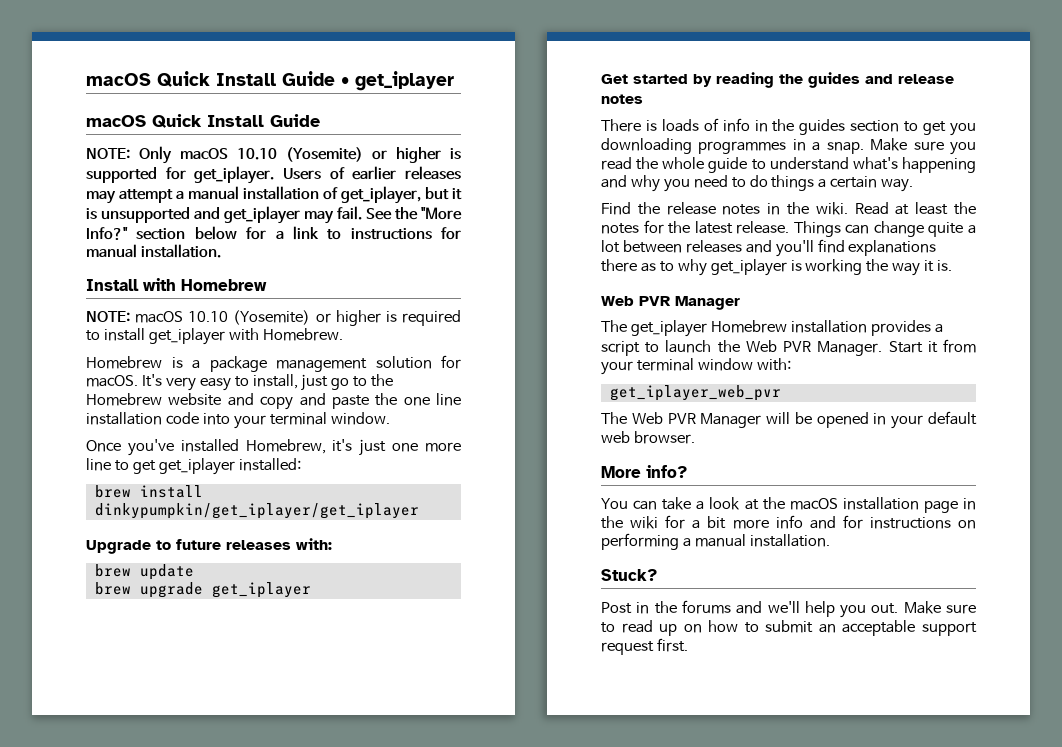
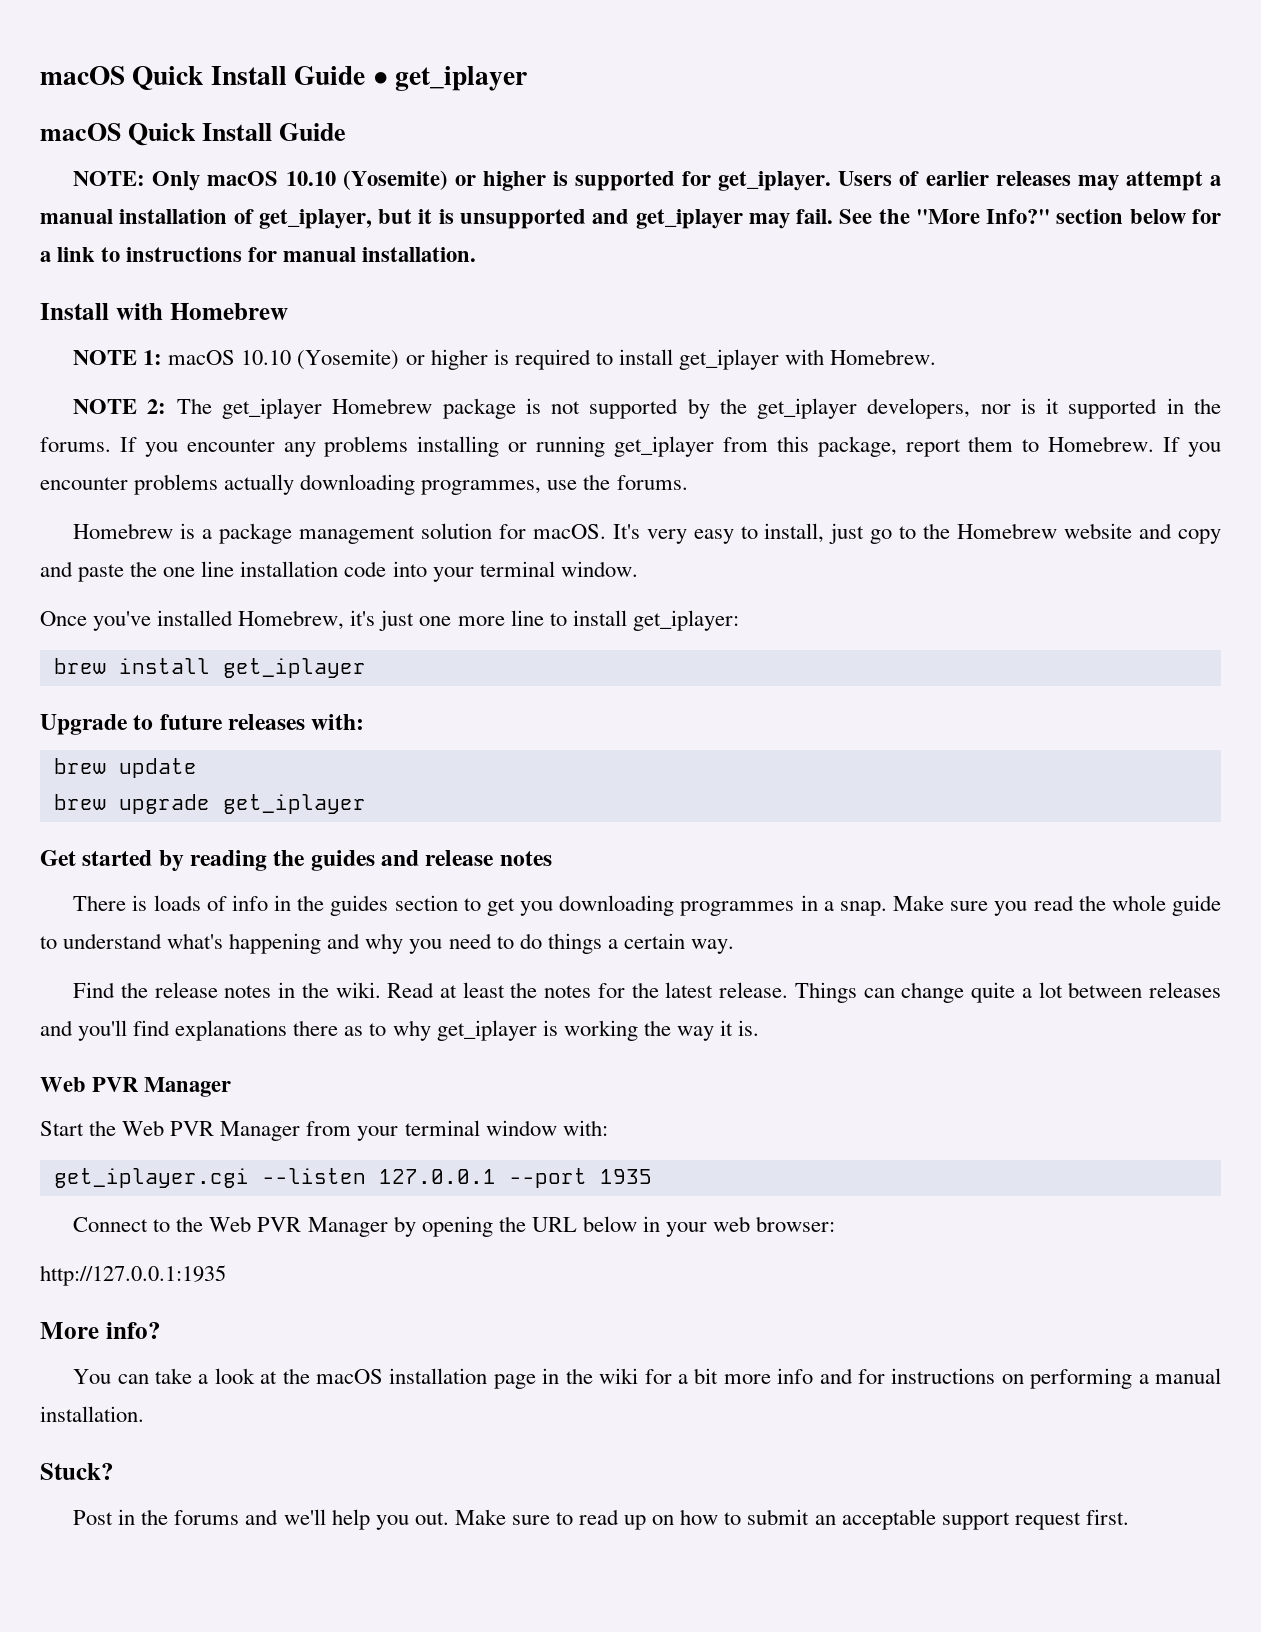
- NOTE: macOS 10.10 (Yosemite) or higher is required to install get_iplayer with Homebrew.
+ NOTE 1: macOS 10.10 (Yosemite) or higher is required to install get_iplayer with Homebrew.
+ NOTE 2: The get_iplayer Homebrew package is not supported by the get_iplayer developers, nor is it supported in the forums. If you encounter any problems installing or running get_iplayer from this package, report them to Homebrew. If you encounter problems actually downloading programmes, use the forums.
- Once you've installed Homebrew, it's just one more line to get get_iplayer installed:
+ Once you've installed Homebrew, it's just one more line to install get_iplayer:
- brew install dinkypumpkin/get_iplayer/get_iplayer
+ brew install get_iplayer
- The get_iplayer Homebrew installation provides a script to launch the Web PVR Manager. Start it from your terminal window with:
+ Start the Web PVR Manager from your terminal window with:
- get_iplayer_web_pvr
- The Web PVR Manager will be opened in your default web browser.
+ get_iplayer.cgi --listen 127.0.0.1 --port 1935
+ Connect to the Web PVR Manager by opening the URL below in your web browser:
+ http://127.0.0.1:1935

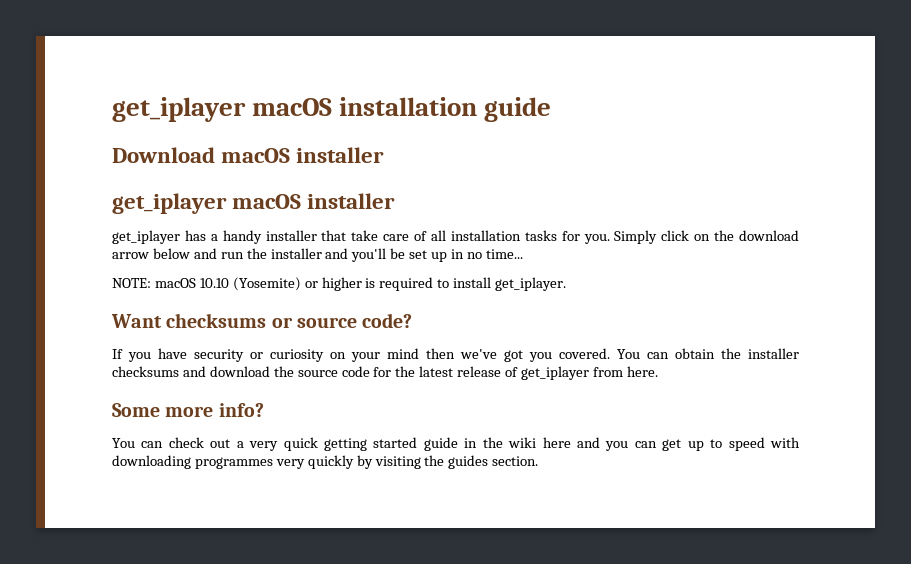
- macOS Quick Install Guide • get_iplayer
- macOS Quick Install Guide
- NOTE: Only macOS 10.10 (Yosemite) or higher is supported for get_iplayer. Users of earlier releases may attempt a manual installation of get_iplayer, but it is unsupported and get_iplayer may fail. See the "More Info?" section below for a link to instructions for manual installation.
- Install with Homebrew
- NOTE 1: macOS 10.10 (Yosemite) or higher is required to install get_iplayer with Homebrew.
- NOTE 2: The get_iplayer Homebrew package is not supported by the get_iplayer developers, nor is it supported in the forums. If you encounter any problems installing or running get_iplayer from this package, report them to Homebrew. If you encounter problems actually downloading programmes, use the forums.
- Homebrew is a package management solution for macOS. It's very easy to install, just go to the Homebrew website and copy and paste the one line installation code into your terminal window.
- Once you've installed Homebrew, it's just one more line to install get_iplayer:
- brew install get_iplayer
- Upgrade to future releases with:
- brew update
- brew upgrade get_iplayer
- Get started by reading the guides and release notes
- There is loads of info in the guides section to get you downloading programmes in a snap. Make sure you read the whole guide to understand what's happening and why you need to do things a certain way.
- Find the release notes in the wiki. Read at least the notes for the latest release. Things can change quite a lot between releases and you'll find explanations there as to why get_iplayer is working the way it is.
- Web PVR Manager
- Start the Web PVR Manager from your terminal window with:
- get_iplayer.cgi --listen 127.0.0.1 --port 1935
- Connect to the Web PVR Manager by opening the URL below in your web browser:
- http://127.0.0.1:1935
- More info?
- You can take a look at the macOS installation page in the wiki for a bit more info and for instructions on performing a manual installation.
- Stuck?
- Post in the forums and we'll help you out. Make sure to read up on how to submit an acceptable support request first.
+ get_iplayer macOS installation guide
+ Download macOS installer
+ get_iplayer macOS installer
+ get_iplayer has a handy installer that take care of all installation tasks for you. Simply click on the download arrow below and run the installer and you'll be set up in no time...
+ NOTE: macOS 10.10 (Yosemite) or higher is required to install get_iplayer.
+ Want checksums or source code?
+ If you have security or curiosity on your mind then we've got you covered. You can obtain the installer checksums and download the source code for the latest release of get_iplayer from here.
+ Some more info?
+ You can check out a very quick getting started guide in the wiki here and you can get up to speed with downloading programmes very quickly by visiting the guides section.

